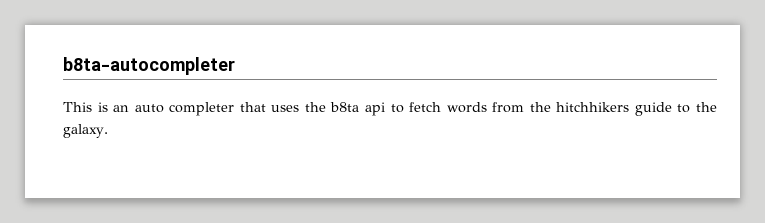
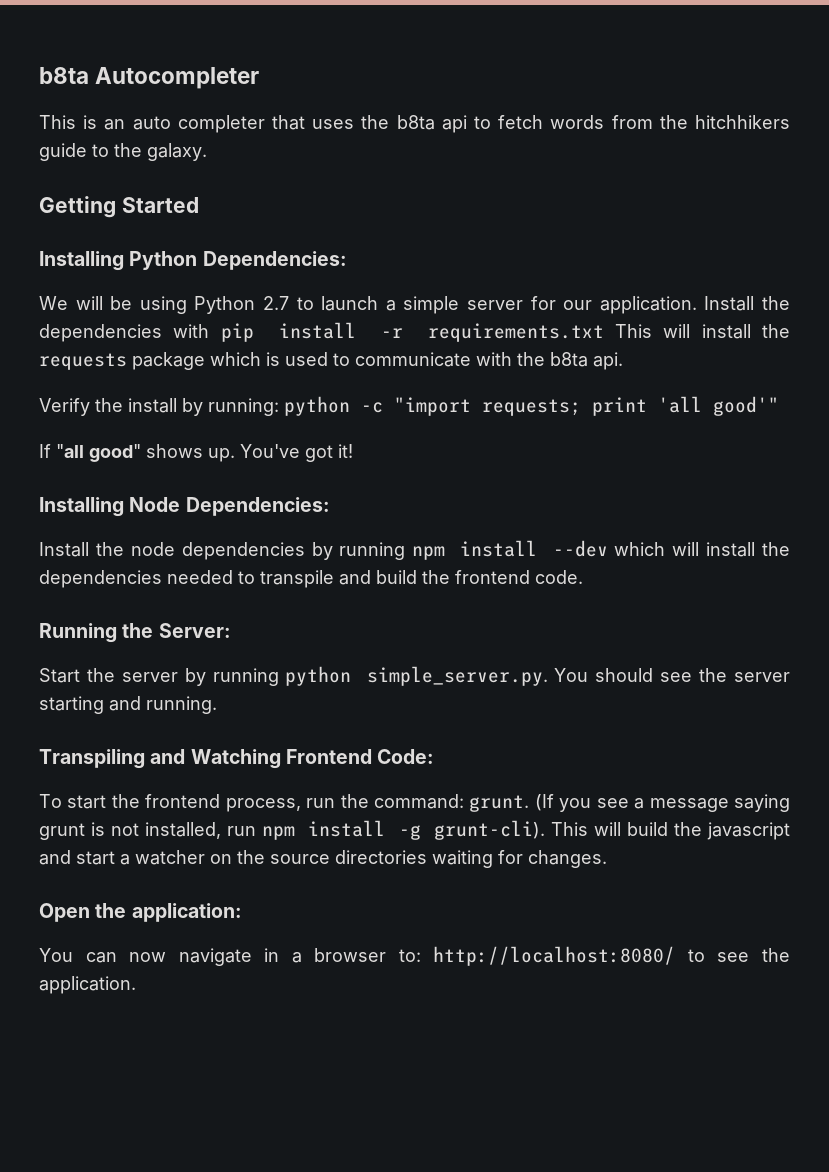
- b8ta-autocompleter
+ b8ta Autocompleter
+ Getting Started
+ Installing Python Dependencies:
+ We will be using Python 2.7 to launch a simple server for our application. Install the dependencies with pip install -r requirements.txt This will install the requests package which is used to communicate with the b8ta api.
+ Verify the install by running: python -c "import requests; print 'all good'"
+ If "all good" shows up. You've got it!
+ Installing Node Dependencies:
+ Install the node dependencies by running npm install --dev which will install the dependencies needed to transpile and build the frontend code.
+ Running the Server:
+ Start the server by running python simple_server.py. You should see the server starting and running.
+ Transpiling and Watching Frontend Code:
+ To start the frontend process, run the command: grunt. (If you see a message saying grunt is not installed, run npm install -g grunt-cli). This will build the javascript and start a watcher on the source directories waiting for changes.
+ Open the application:
+ You can now navigate in a browser to: http://localhost:8080/ to see the application.

